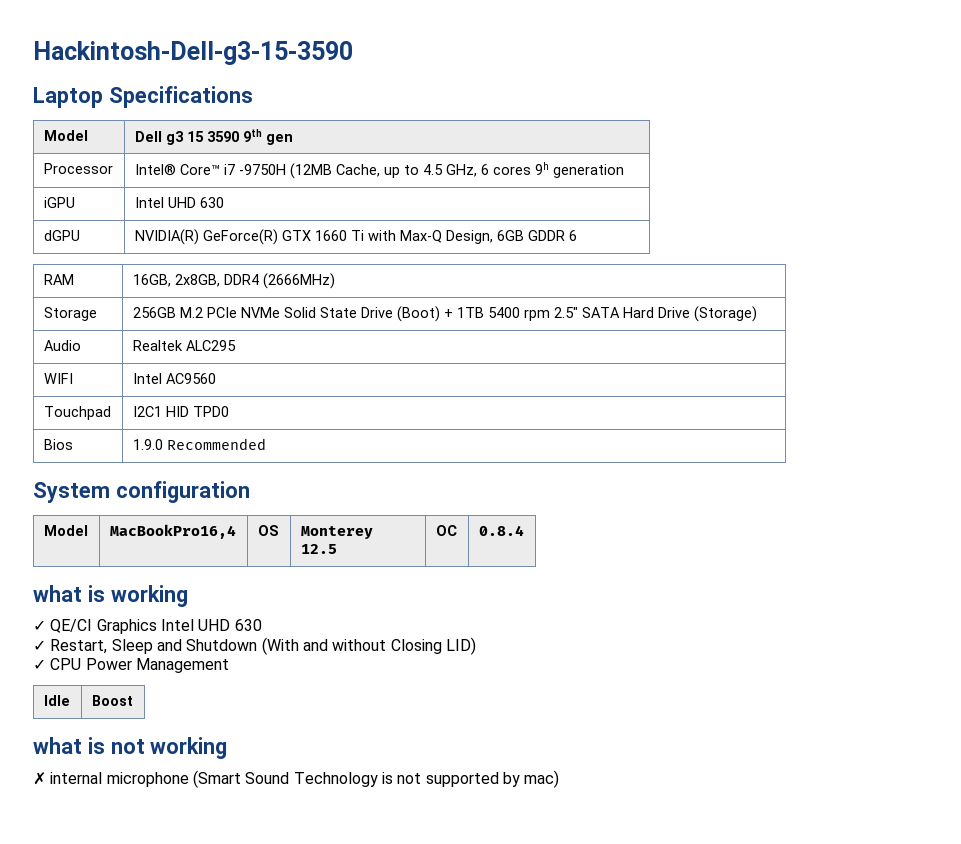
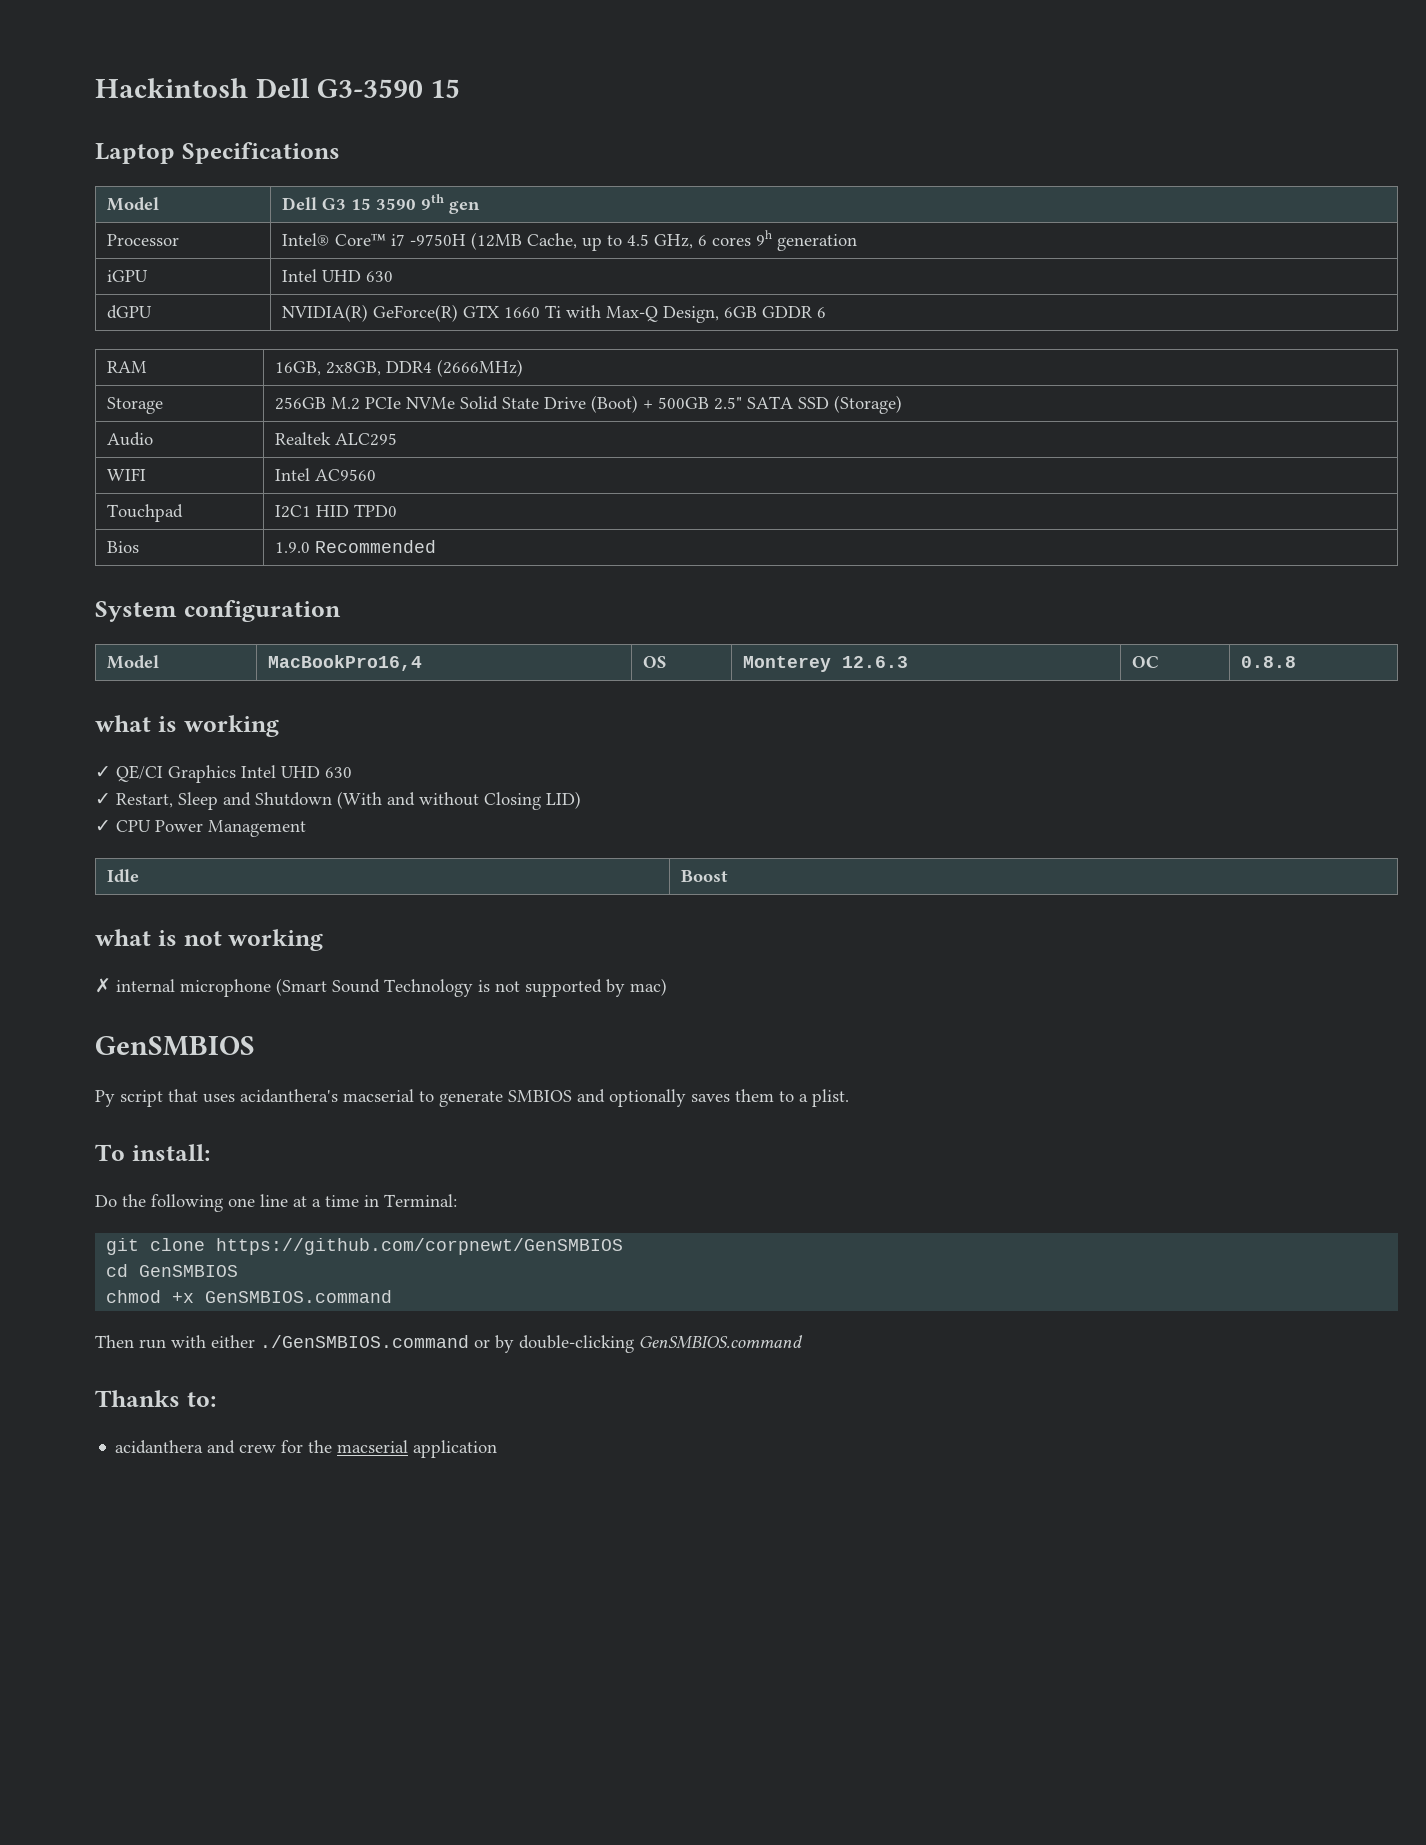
- Hackintosh-Dell-g3-15-3590
+ Hackintosh Dell G3-3590 15
- Model | Dell g3 15 3590 9th gen
+ Model | Dell G3 15 3590 9th gen
- Storage | 256GB M.2 PCIe NVMe Solid State Drive (Boot) + 1TB 5400 rpm 2.5" SATA Hard Drive (Storage)
+ Storage | 256GB M.2 PCIe NVMe Solid State Drive (Boot) + 500GB 2.5" SATA SSD (Storage)
- Model | MacBookPro16,4 | OS | Monterey 12.5 | OC | 0.8.4
+ Model | MacBookPro16,4 | OS | Monterey 12.6.3 | OC | 0.8.8
  ✗ internal microphone (Smart Sound Technology is not supported by mac)
+ GenSMBIOS
+ Py script that uses acidanthera's macserial to generate SMBIOS and optionally saves them to a plist.
+ To install:
+ Do the following one line at a time in Terminal:
+ git clone https://github.com/corpnewt/GenSMBIOS
+ cd GenSMBIOS
+ chmod +x GenSMBIOS.command
+ Then run with either ./GenSMBIOS.command or by double-clicking GenSMBIOS.command
+ Thanks to:
+ acidanthera and crew for the macserial application

